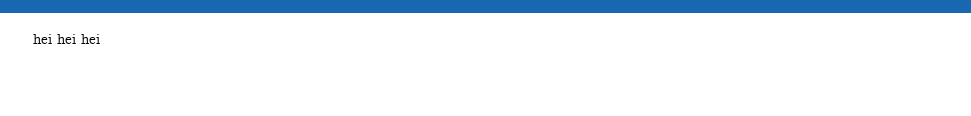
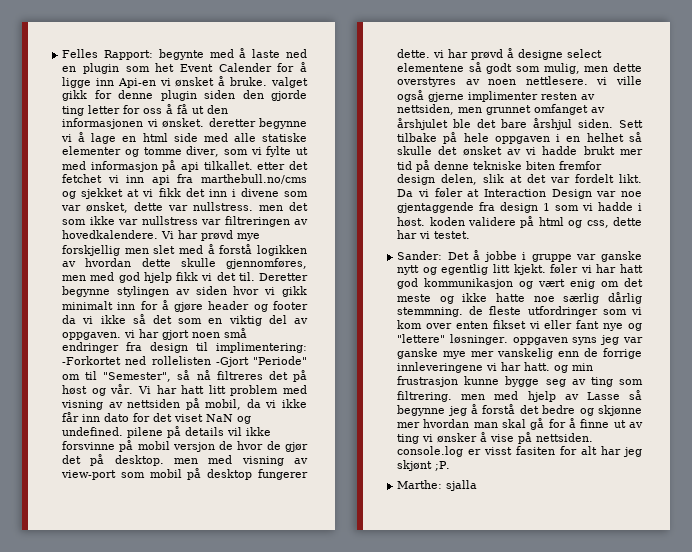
- hei hei hei
+ Felles Rapport: begynte med å laste ned en plugin som het Event Calender for å ligge inn Api-en vi ønsket å bruke. valget gikk for denne plugin siden den gjorde ting letter for oss å få ut den informasjonen vi ønsket. deretter begynne vi å lage en html side med alle statiske elementer og tomme diver, som vi fylte ut med informasjon på api tilkallet. etter det fetchet vi inn api fra marthebull.no/cms og sjekket at vi fikk det inn i divene som var ønsket, dette var nullstress. men det som ikke var nullstress var filtreringen av hovedkalendere. Vi har prøvd mye forskjellig men slet med å forstå logikken av hvordan dette skulle gjennomføres, men med god hjelp fikk vi det til. Deretter begynne stylingen av siden hvor vi gikk minimalt inn for å gjøre header og footer da vi ikke så det som en viktig del av oppgaven. vi har gjort noen små endringer fra design til implimentering: -Forkortet ned rollelisten -Gjort "Periode" om til "Semester", så nå filtreres det på høst og vår. Vi har hatt litt problem med visning av nettsiden på mobil, da vi ikke får inn dato for det viset NaN og undefined. pilene på details vil ikke forsvinne på mobil versjon de hvor de gjør det på desktop. men med visning av view-port som mobil på desktop fungerer dette. vi har prøvd å designe select elementene så godt som mulig, men dette overstyres av noen nettlesere. vi ville også gjerne implimenter resten av nettsiden, men grunnet omfanget av årshjulet ble det bare årshjul siden. Sett tilbake på hele oppgaven i en helhet så skulle det ønsket av vi hadde brukt mer tid på denne tekniske biten fremfor design delen, slik at det var fordelt likt. Da vi føler at Interaction Design var noe gjentaggende fra design 1 som vi hadde i høst. koden validere på html og css, dette har vi testet.
+ Sander: Det å jobbe i gruppe var ganske nytt og egentlig litt kjekt. føler vi har hatt god kommunikasjon og vært enig om det meste og ikke hatte noe særlig dårlig stemmning. de fleste utfordringer som vi kom over enten fikset vi eller fant nye og "lettere" løsninger. oppgaven syns jeg var ganske mye mer vanskelig enn de forrige innleveringene vi har hatt. og min frustrasjon kunne bygge seg av ting som filtrering. men med hjelp av Lasse så begynne jeg å forstå det bedre og skjønne mer hvordan man skal gå for å finne ut av ting vi ønsker å vise på nettsiden. console.log er visst fasiten for alt har jeg skjønt ;P.
+ Marthe: sjalla

